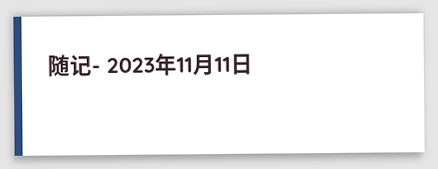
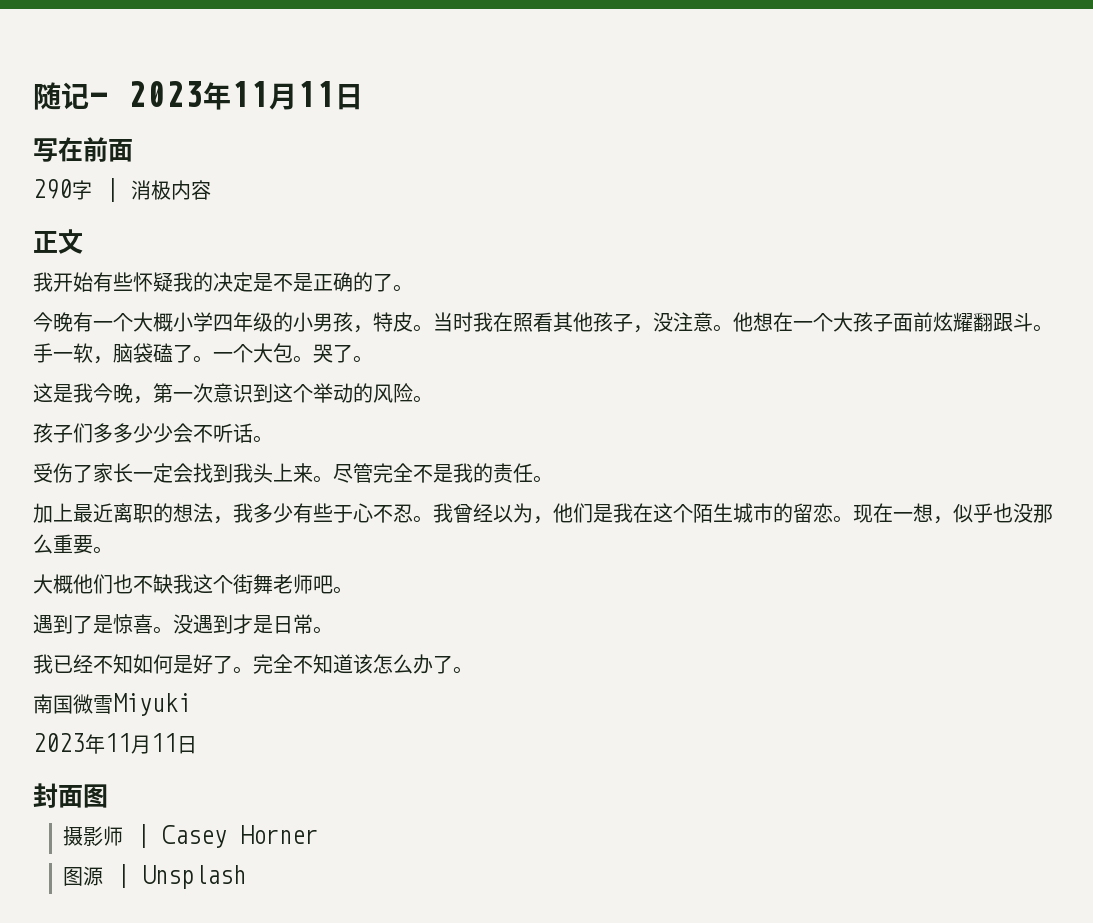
+ 写在前面
+ 290字 | 消极内容
+ 正文
+ 我开始有些怀疑我的决定是不是正确的了。
+ 今晚有一个大概小学四年级的小男孩，特皮。当时我在照看其他孩子，没注意。他想在一个大孩子面前炫耀翻跟斗。手一软，脑袋磕了。一个大包。哭了。
+ 这是我今晚，第一次意识到这个举动的风险。
+ 孩子们多多少少会不听话。
+ 受伤了家长一定会找到我头上来。尽管完全不是我的责任。
+ 加上最近离职的想法，我多少有些于心不忍。我曾经以为，他们是我在这个陌生城市的留恋。现在一想，似乎也没那么重要。
+ 大概他们也不缺我这个街舞老师吧。
+ 遇到了是惊喜。没遇到才是日常。
+ 我已经不知如何是好了。完全不知道该怎么办了。
+ 南国微雪Miyuki
+ 2023年11月11日
+ 封面图
+ 摄影师 | Casey Horner
+ 图源 | Unsplash

